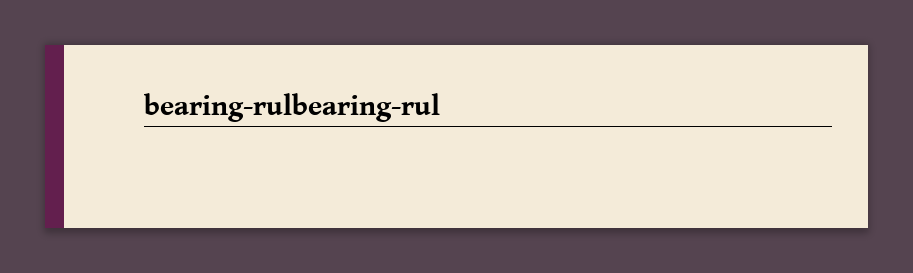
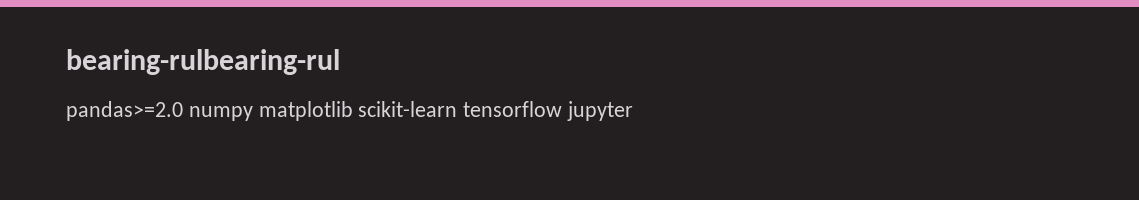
+ pandas>=2.0 numpy matplotlib scikit-learn tensorflow jupyter

